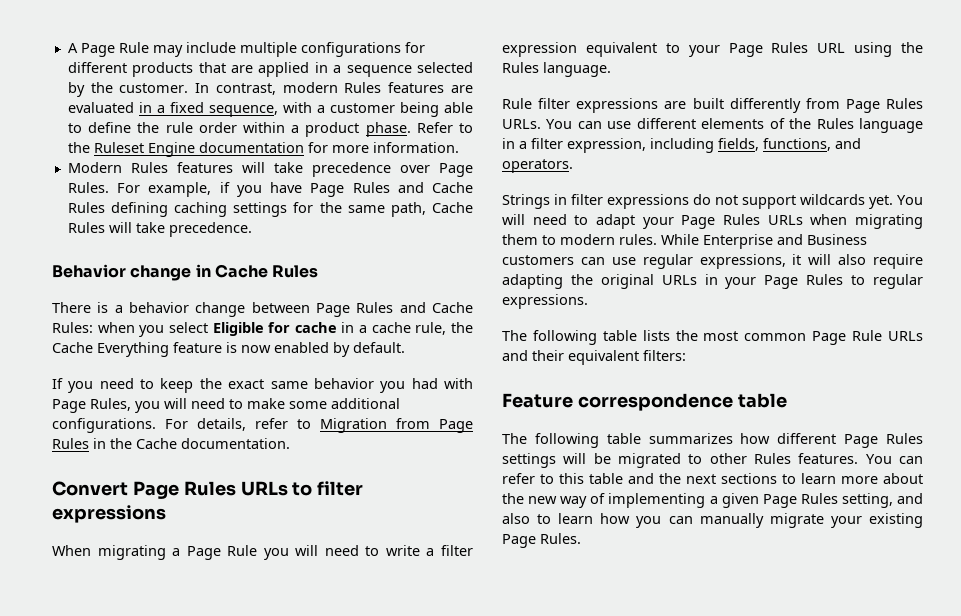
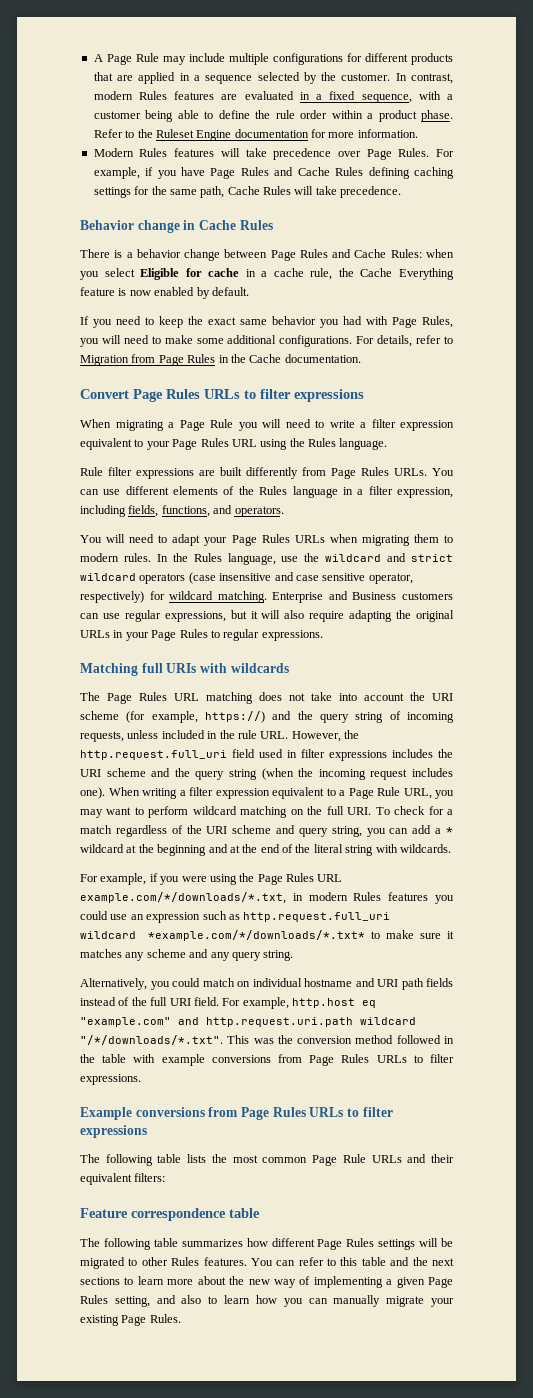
- Strings in filter expressions do not support wildcards yet.
- While Enterprise and Business customers can use regular expressions, it will also require adapting the original URLs in your Page Rules to regular expressions.
+ In the Rules language, use the wildcard and strict wildcard operators (case insensitive and case sensitive operator, respectively) for wildcard matching. Enterprise and Business customers can use regular expressions, but it will also require adapting the original URLs in your Page Rules to regular expressions.
+ Matching full URIs with wildcards
+ The Page Rules URL matching does not take into account the URI scheme (for example, https://) and the query string of incoming requests, unless included in the rule URL. However, the http.request.full_uri field used in filter expressions includes the URI scheme and the query string (when the incoming request includes one). When writing a filter expression equivalent to a Page Rule URL, you may want to perform wildcard matching on the full URI. To check for a match regardless of the URI scheme and query string, you can add a * wildcard at the beginning and at the end of the literal string with wildcards.
+ For example, if you were using the Page Rules URL example.com/*/downloads/*.txt, in modern Rules features you could use an expression such as http.request.full_uri wildcard *example.com/*/downloads/*.txt* to make sure it matches any scheme and any query string.
+ Alternatively, you could match on individual hostname and URI path fields instead of the full URI field. For example, http.host eq "example.com" and http.request.uri.path wildcard "/*/downloads/*.txt". This was the conversion method followed in the table with example conversions from Page Rules URLs to filter expressions.
+ Example conversions from Page Rules URLs to filter expressions

